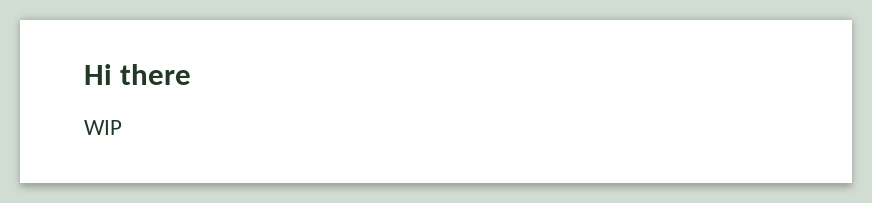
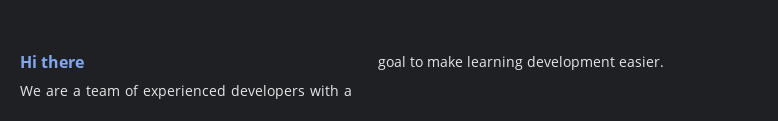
- WIP
+ We are a team of experienced developers with a goal to make learning development easier.

